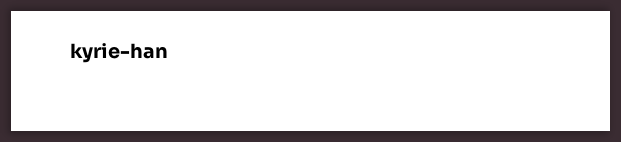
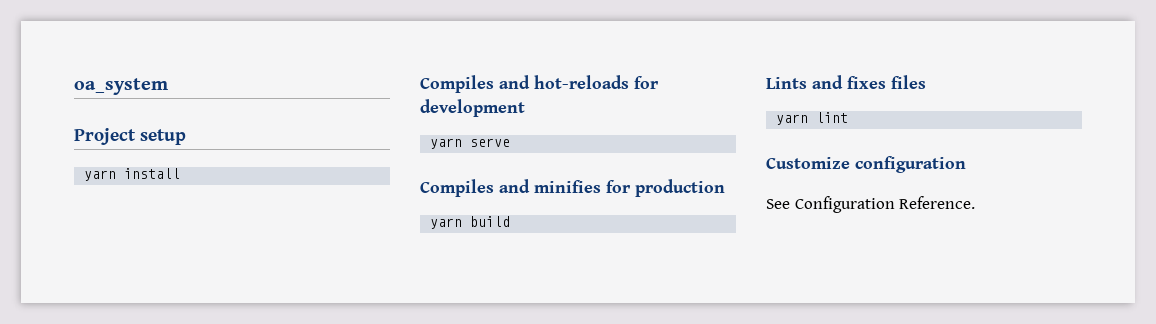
- kyrie-han
+ oa_system
+ Project setup
+ yarn install
+ Compiles and hot-reloads for development
+ yarn serve
+ Compiles and minifies for production
+ yarn build
+ Lints and fixes files
+ yarn lint
+ Customize configuration
+ See Configuration Reference.

